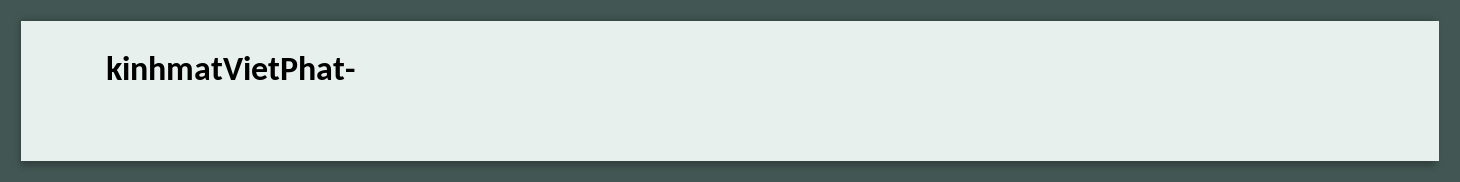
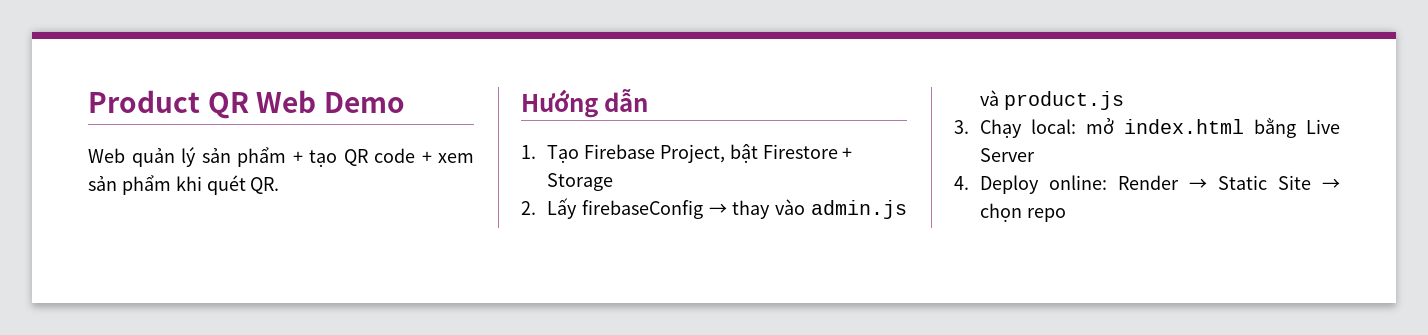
- kinhmatVietPhat-
+ Product QR Web Demo
+ Web quản lý sản phẩm + tạo QR code + xem sản phẩm khi quét QR.
+ Hướng dẫn
+ 1. Tạo Firebase Project, bật Firestore + Storage
+ 2. Lấy firebaseConfig → thay vào admin.js và product.js
+ 3. Chạy local: mở index.html bằng Live Server
+ 4. Deploy online: Render → Static Site → chọn repo

